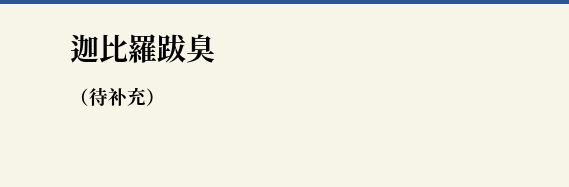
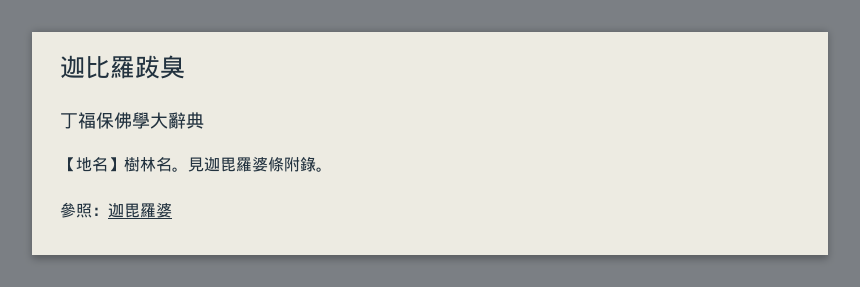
- （待补充）
+ 丁福保佛學大辭典
+ 【地名】樹林名。見迦毘羅婆條附錄。
+ 參照：迦毘羅婆

